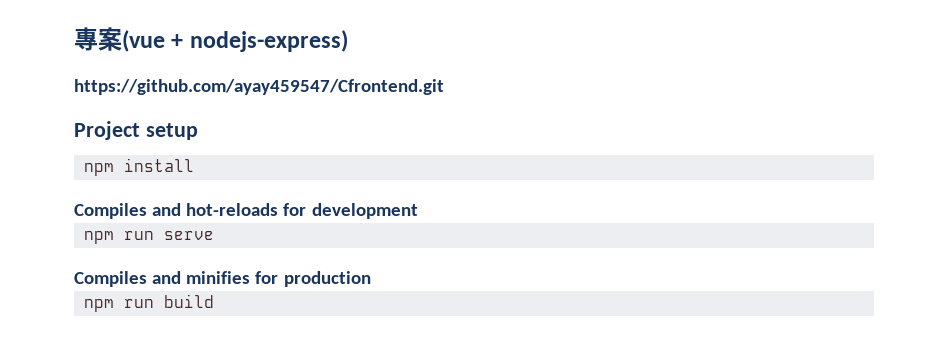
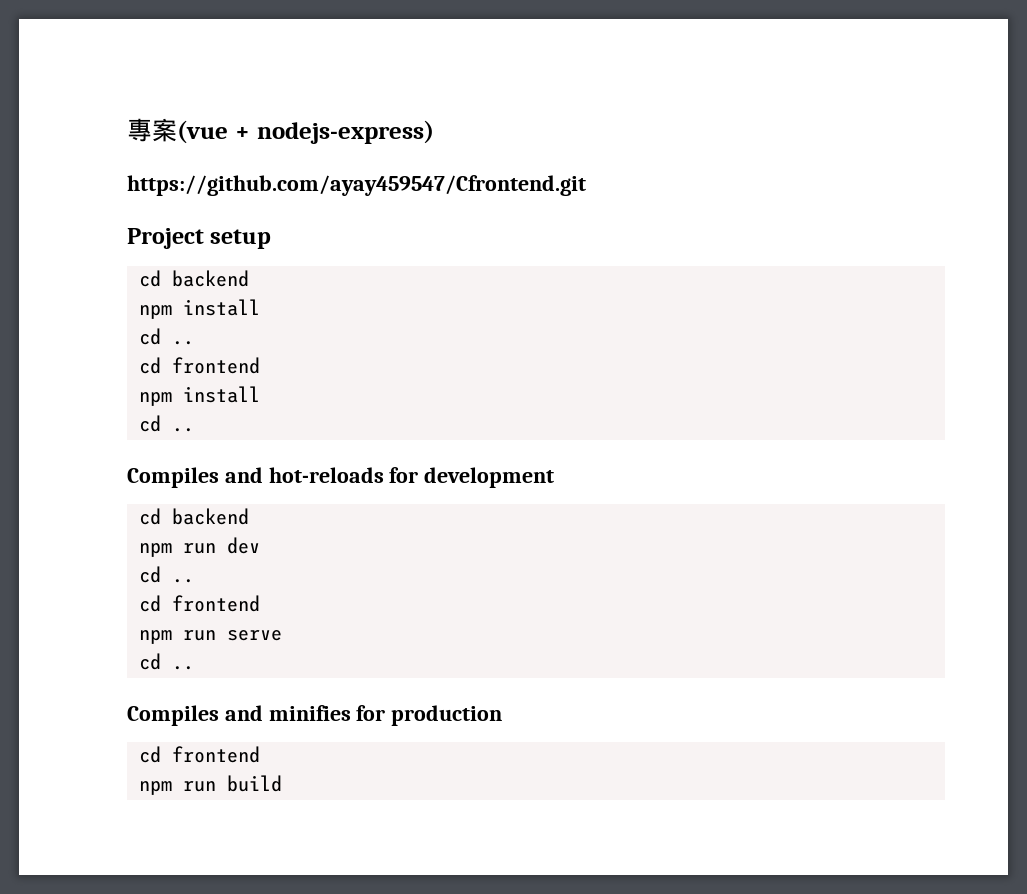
  Project setup
+ cd backend
  npm install
+ cd ..
+ cd frontend
+ npm install
+ cd ..
  Compiles and hot-reloads for development
+ cd backend
+ npm run dev
+ cd ..
+ cd frontend
  npm run serve
+ cd ..
  Compiles and minifies for production
+ cd frontend

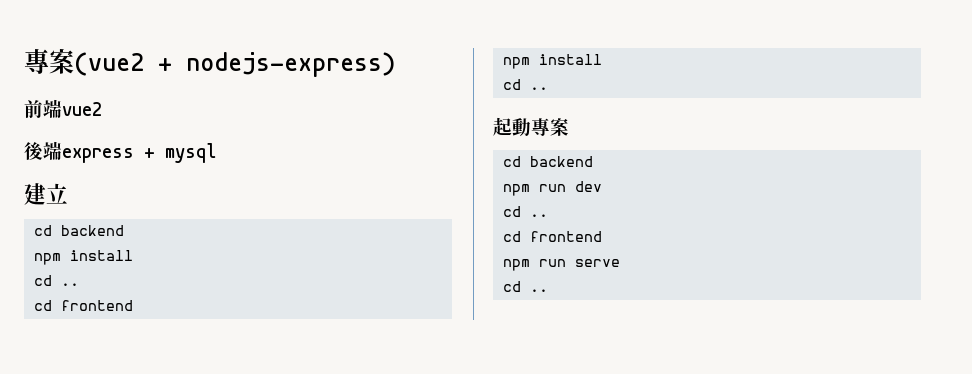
- 專案(vue + nodejs-express)
+ 專案(vue2 + nodejs-express)
- https://github.com/ayay459547/Cfrontend.git
- Project setup
+ 前端vue2
+ 後端express + mysql
+ 建立
- Compiles and hot-reloads for development
+ 起動專案
- Compiles and minifies for production
- cd frontend
- npm run build

